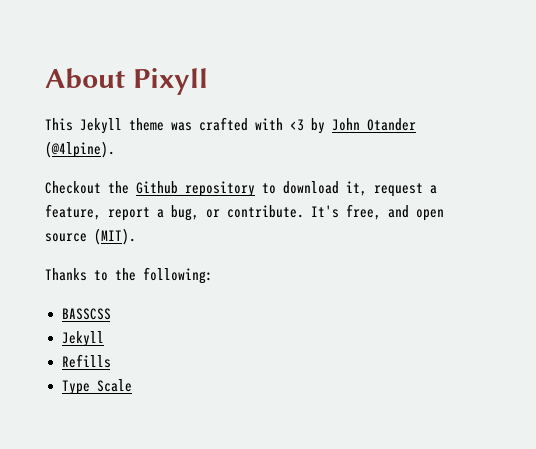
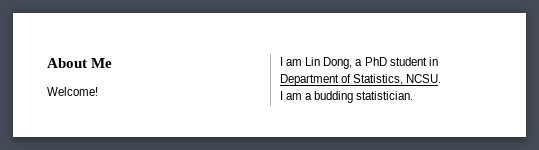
- About Pixyll
- This Jekyll theme was crafted with <3 by John Otander (@4lpine).
- Checkout the Github repository to download it, request a feature, report a bug, or contribute. It's free, and open source (MIT).
- Thanks to the following:
- BASSCSS
- Jekyll
- Refills
- Type Scale
+ About Me
+ Welcome!
+ I am Lin Dong, a PhD student in Department of Statistics, NCSU.
+ I am a budding statistician.

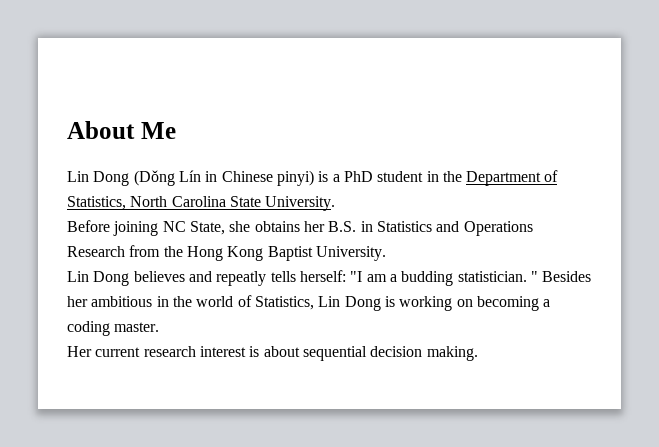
- Welcome!
- I am Lin Dong, a PhD student in Department of Statistics, NCSU.
- I am a budding statistician.
+ Lin Dong (Dǒng Lín in Chinese pinyi) is a PhD student in the Department of Statistics, North Carolina State University.
+ Before joining NC State, she obtains her B.S. in Statistics and Operations Research from the Hong Kong Baptist University.
+ Lin Dong believes and repeatly tells herself: "I am a budding statistician. " Besides her ambitious in the world of Statistics, Lin Dong is working on becoming a coding master.
+ Her current research interest is about sequential decision making.

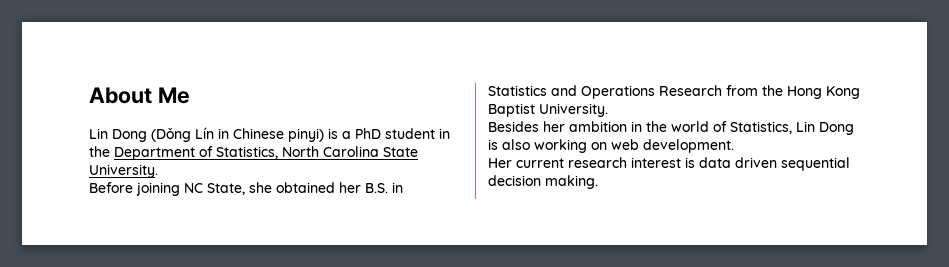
- Before joining NC State, she obtains her B.S. in Statistics and Operations Research from the Hong Kong Baptist University.
+ Before joining NC State, she obtained her B.S. in Statistics and Operations Research from the Hong Kong Baptist University.
- Lin Dong believes and repeatly tells herself: "I am a budding statistician. " Besides her ambitious in the world of Statistics, Lin Dong is working on becoming a coding master.
+ Besides her ambition in the world of Statistics, Lin Dong is also working on web development.
- Her current research interest is about sequential decision making.
+ Her current research interest is data driven sequential decision making.

